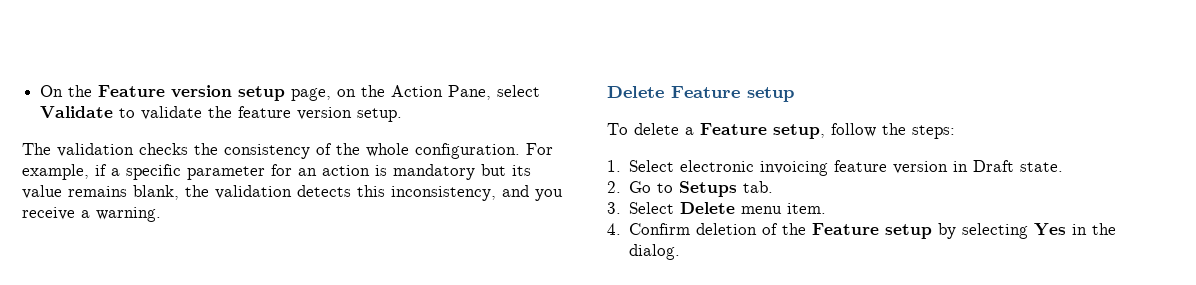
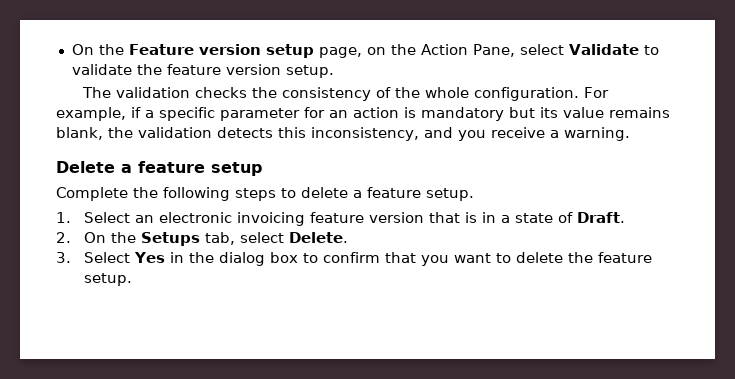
- Delete Feature setup
+ Delete a feature setup
- To delete a Feature setup, follow the steps:
+ Complete the following steps to delete a feature setup.
- 1. Select electronic invoicing feature version in Draft state.
- 2. Go to Setups tab.
- 3. Select Delete menu item.
- 4. Confirm deletion of the Feature setup by selecting Yes in the dialog.
+ 1. Select an electronic invoicing feature version that is in a state of Draft.
+ 2. On the Setups tab, select Delete.
+ 3. Select Yes in the dialog box to confirm that you want to delete the feature setup.

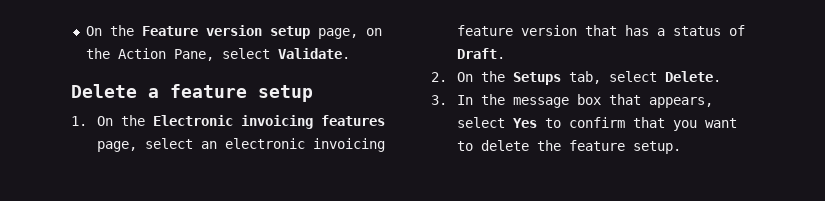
- On the Feature version setup page, on the Action Pane, select Validate to validate the feature version setup.
- The validation checks the consistency of the whole configuration. For example, if a specific parameter for an action is mandatory but its value remains blank, the validation detects this inconsistency, and you receive a warning.
+ On the Feature version setup page, on the Action Pane, select Validate.
  Delete a feature setup
- Complete the following steps to delete a feature setup.
- 1. Select an electronic invoicing feature version that is in a state of Draft.
+ 1. On the Electronic invoicing features page, select an electronic invoicing feature version that has a status of Draft.
- 3. Select Yes in the dialog box to confirm that you want to delete the feature setup.
+ 3. In the message box that appears, select Yes to confirm that you want to delete the feature setup.

